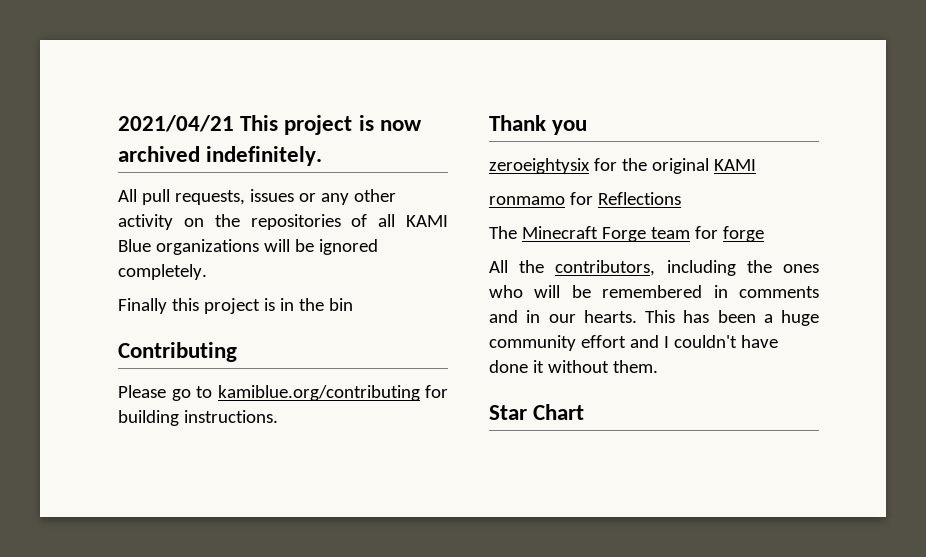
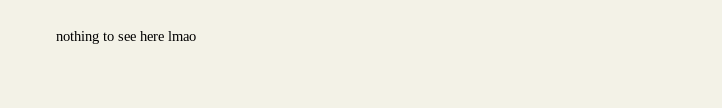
- 2021/04/21 This project is now archived indefinitely.
- All pull requests, issues or any other activity on the repositories of all KAMI Blue organizations will be ignored completely.
- Finally this project is in the bin
- Contributing
- Please go to kamiblue.org/contributing for building instructions.
- Thank you
- zeroeightysix for the original KAMI
- ronmamo for Reflections
- The Minecraft Forge team for forge
- All the contributors, including the ones who will be remembered in comments and in our hearts. This has been a huge community effort and I couldn't have done it without them.
- Star Chart
+ nothing to see here lmao

